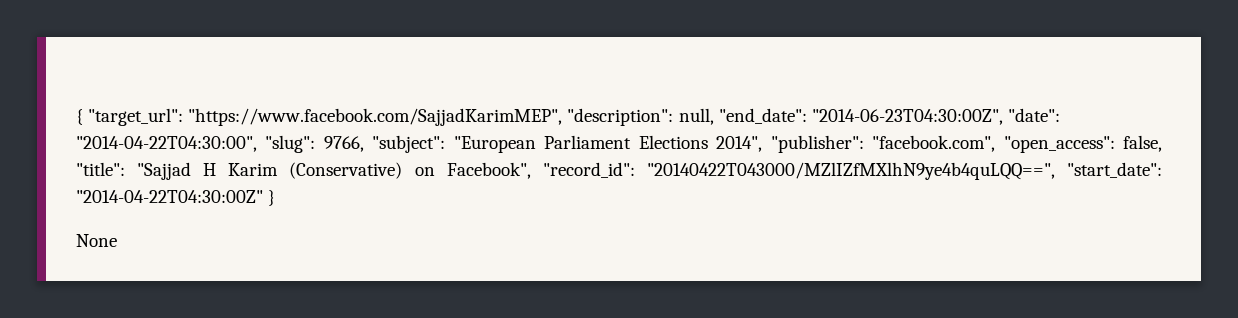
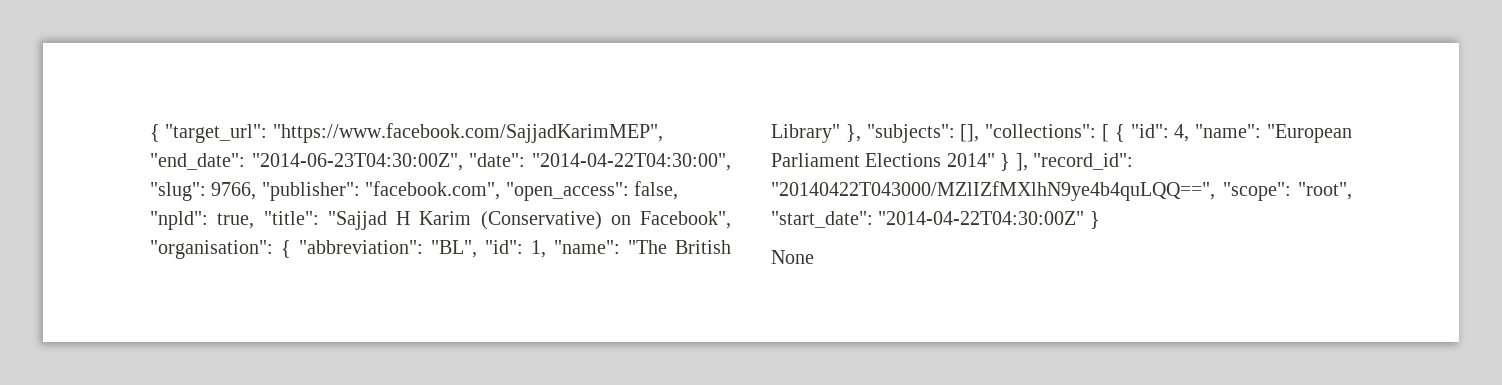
- { "target_url": "https://www.facebook.com/SajjadKarimMEP", "description": null, "end_date": "2014-06-23T04:30:00Z", "date": "2014-04-22T04:30:00", "slug": 9766, "subject": "European Parliament Elections 2014", "publisher": "facebook.com", "open_access": false, "title": "Sajjad H Karim (Conservative) on Facebook", "record_id": "20140422T043000/MZlIZfMXlhN9ye4b4quLQQ==", "start_date": "2014-04-22T04:30:00Z" }
+ { "target_url": "https://www.facebook.com/SajjadKarimMEP", "end_date": "2014-06-23T04:30:00Z", "date": "2014-04-22T04:30:00", "slug": 9766, "publisher": "facebook.com", "open_access": false, "npld": true, "title": "Sajjad H Karim (Conservative) on Facebook", "organisation": { "abbreviation": "BL", "id": 1, "name": "The British Library" }, "subjects": [], "collections": [ { "id": 4, "name": "European Parliament Elections 2014" } ], "record_id": "20140422T043000/MZlIZfMXlhN9ye4b4quLQQ==", "scope": "root", "start_date": "2014-04-22T04:30:00Z" }

